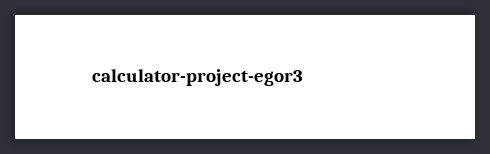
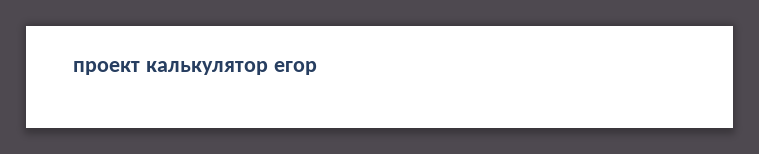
- calculator-project-egor3
+ проект калькулятор егор

